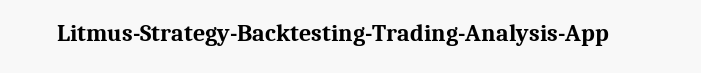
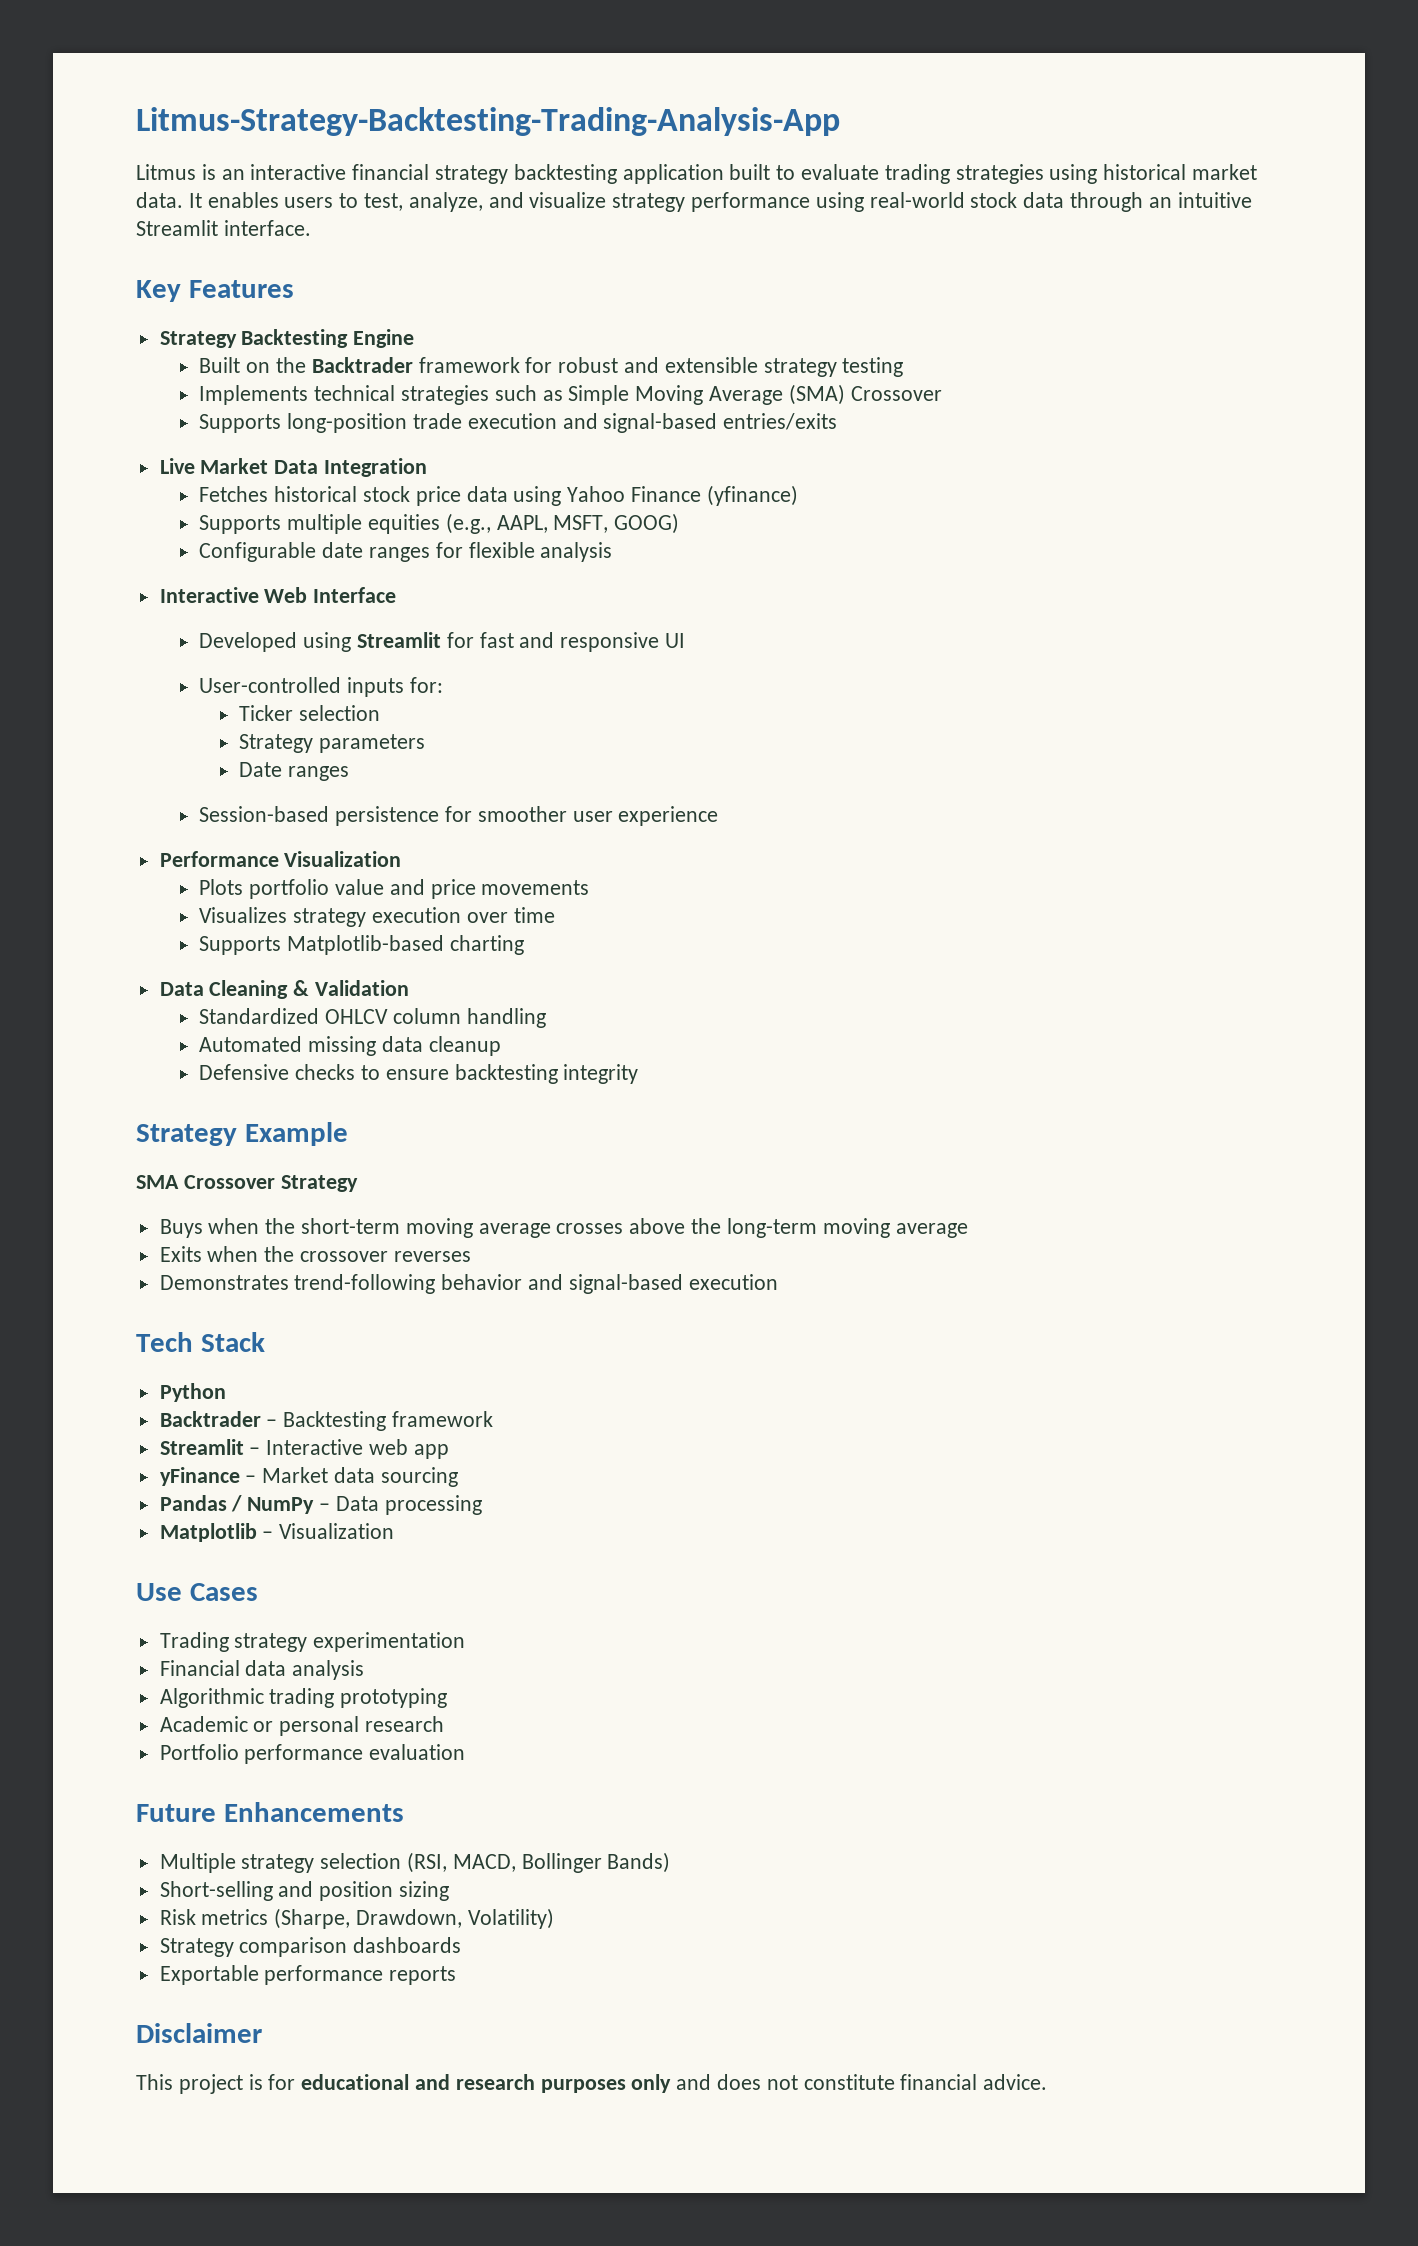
+ Litmus is an interactive financial strategy backtesting application built to evaluate trading strategies using historical market data. It enables users to test, analyze, and visualize strategy performance using real-world stock data through an intuitive Streamlit interface.
+ Key Features
+ Strategy Backtesting Engine
+ Built on the Backtrader framework for robust and extensible strategy testing
+ Implements technical strategies such as Simple Moving Average (SMA) Crossover
+ Supports long-position trade execution and signal-based entries/exits
+ Live Market Data Integration
+ Fetches historical stock price data using Yahoo Finance (yfinance)
+ Supports multiple equities (e.g., AAPL, MSFT, GOOG)
+ Configurable date ranges for flexible analysis
+ Interactive Web Interface
+ Developed using Streamlit for fast and responsive UI
+ User-controlled inputs for:
+ Ticker selection
+ Strategy parameters
+ Date ranges
+ Session-based persistence for smoother user experience
+ Performance Visualization
+ Plots portfolio value and price movements
+ Visualizes strategy execution over time
+ Supports Matplotlib-based charting
+ Data Cleaning & Validation
+ Standardized OHLCV column handling
+ Automated missing data cleanup
+ Defensive checks to ensure backtesting integrity
+ Strategy Example
+ SMA Crossover Strategy
+ Buys when the short-term moving average crosses above the long-term moving average
+ Exits when the crossover reverses
+ Demonstrates trend-following behavior and signal-based execution
+ Tech Stack
+ Python
+ Backtrader – Backtesting framework
+ Streamlit – Interactive web app
+ yFinance – Market data sourcing
+ Pandas / NumPy – Data processing
+ Matplotlib – Visualization
+ Use Cases
+ Trading strategy experimentation
+ Financial data analysis
+ Algorithmic trading prototyping
+ Academic or personal research
+ Portfolio performance evaluation
+ Future Enhancements
+ Multiple strategy selection (RSI, MACD, Bollinger Bands)
+ Short-selling and position sizing
+ Risk metrics (Sharpe, Drawdown, Volatility)
+ Strategy comparison dashboards
+ Exportable performance reports
+ Disclaimer
+ This project is for educational and research purposes only and does not constitute financial advice.

